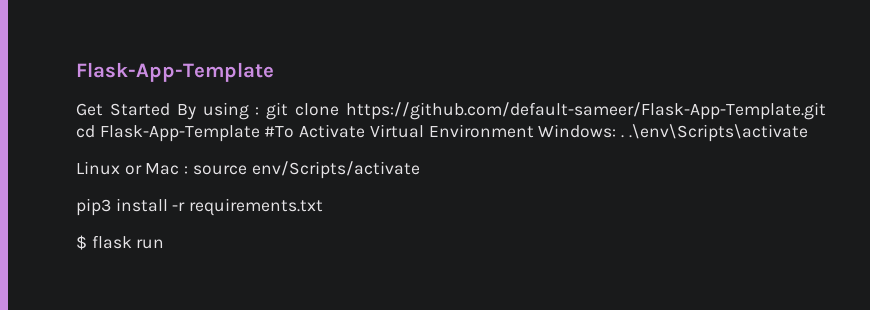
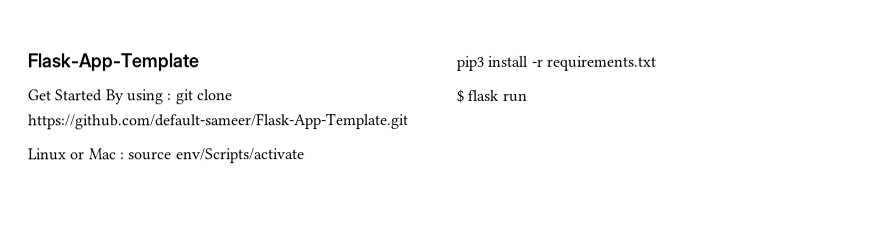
- Get Started By using : git clone https://github.com/default-sameer/Flask-App-Template.git cd Flask-App-Template #To Activate Virtual Environment Windows: . .\env\Scripts\activate
+ Get Started By using : git clone https://github.com/default-sameer/Flask-App-Template.git

